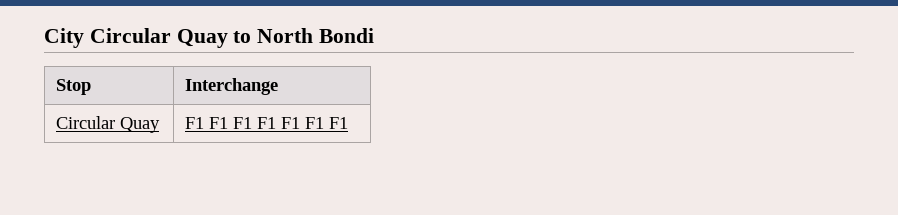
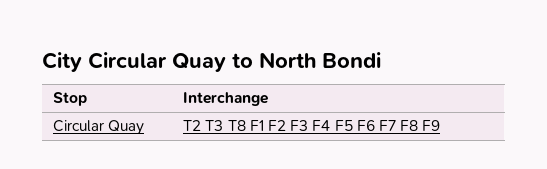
- Circular Quay | F1 F1 F1 F1 F1 F1 F1
+ Circular Quay | T2 T3 T8 F1 F2 F3 F4 F5 F6 F7 F8 F9

